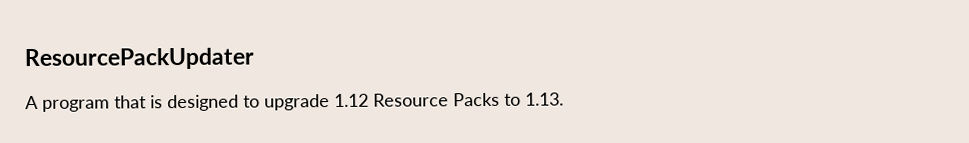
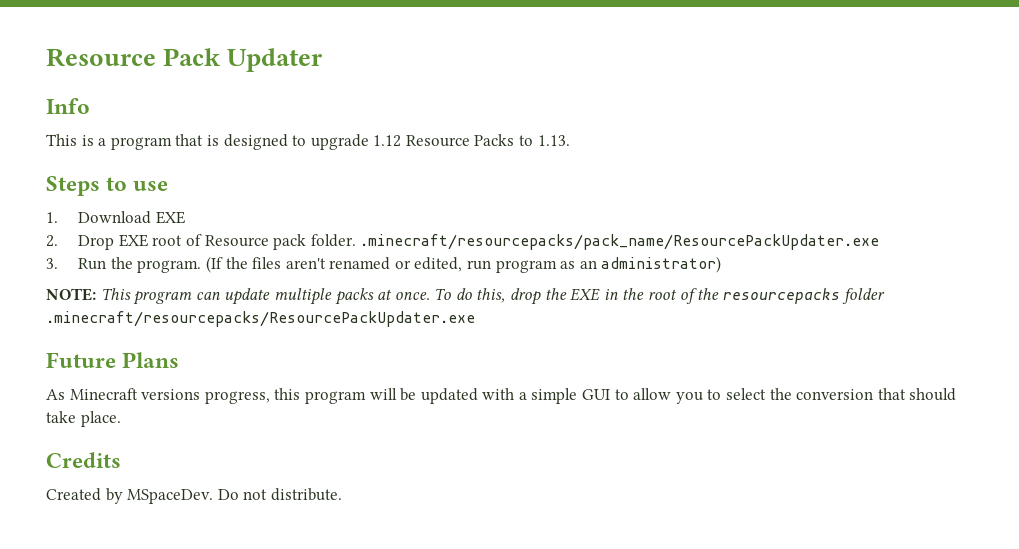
- ResourcePackUpdater
- A program that is designed to upgrade 1.12 Resource Packs to 1.13.
+ Resource Pack Updater
+ Info
+ This is a program that is designed to upgrade 1.12 Resource Packs to 1.13.
+ Steps to use
+ 1. Download EXE
+ 2. Drop EXE root of Resource pack folder. .minecraft/resourcepacks/pack_name/ResourcePackUpdater.exe
+ 3. Run the program. (If the files aren't renamed or edited, run program as an administrator)
+ NOTE: This program can update multiple packs at once. To do this, drop the EXE in the root of the resourcepacks folder .minecraft/resourcepacks/ResourcePackUpdater.exe
+ Future Plans
+ As Minecraft versions progress, this program will be updated with a simple GUI to allow you to select the conversion that should take place.
+ Credits
+ Created by MSpaceDev. Do not distribute.

